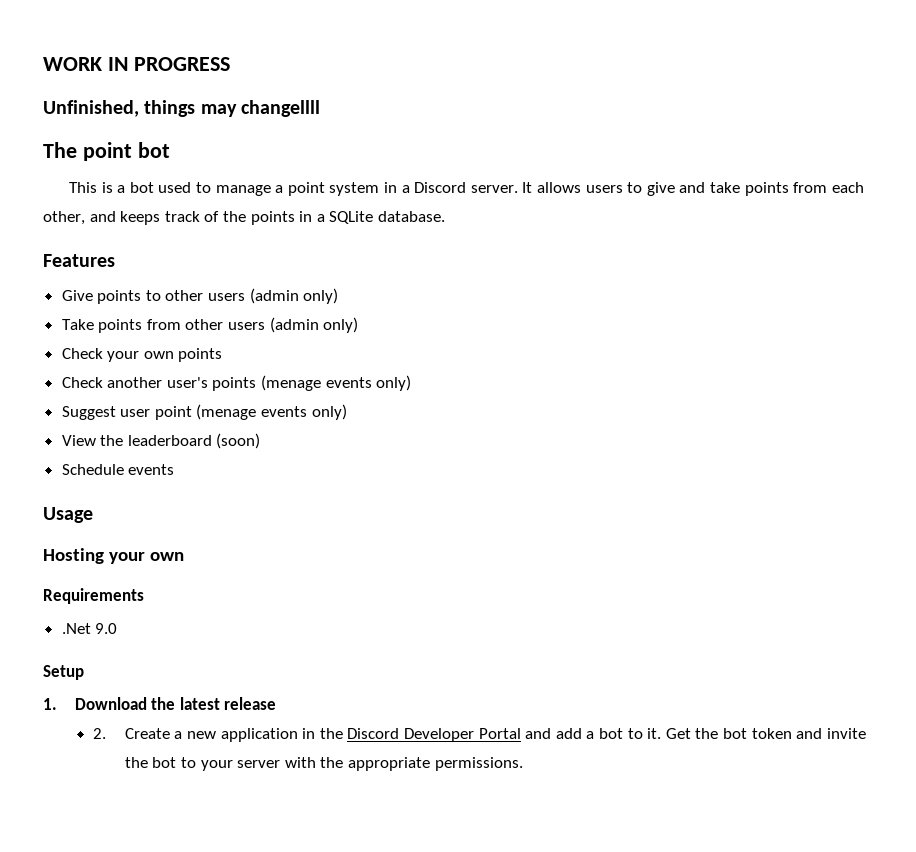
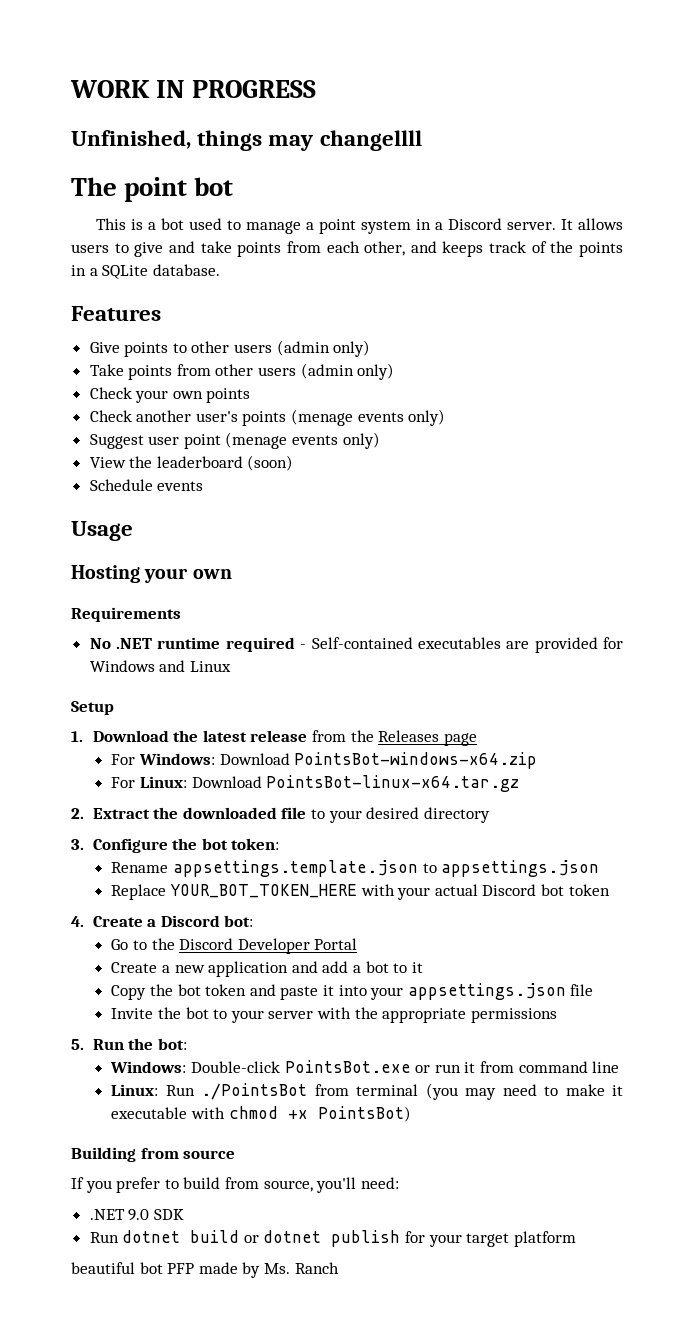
- .Net 9.0
+ No .NET runtime required - Self-contained executables are provided for Windows and Linux
- 1. Download the latest release
- 2. Create a new application in the Discord Developer Portal and add a bot to it. Get the bot token and invite the bot to your server with the appropriate permissions.
+ 1. Download the latest release from the Releases page
+ For Windows: Download PointsBot-windows-x64.zip
+ For Linux: Download PointsBot-linux-x64.tar.gz
+ 2. Extract the downloaded file to your desired directory
+ 3. Configure the bot token:
+ Rename appsettings.template.json to appsettings.json
+ Replace YOUR_BOT_TOKEN_HERE with your actual Discord bot token
+ 4. Create a Discord bot:
+ Go to the Discord Developer Portal
+ Create a new application and add a bot to it
+ Copy the bot token and paste it into your appsettings.json file
+ Invite the bot to your server with the appropriate permissions
+ 5. Run the bot:
+ Windows: Double-click PointsBot.exe or run it from command line
+ Linux: Run ./PointsBot from terminal (you may need to make it executable with chmod +x PointsBot)
+ Building from source
+ If you prefer to build from source, you'll need:
+ .NET 9.0 SDK
+ Run dotnet build or dotnet publish for your target platform
+ beautiful bot PFP made by Ms. Ranch

